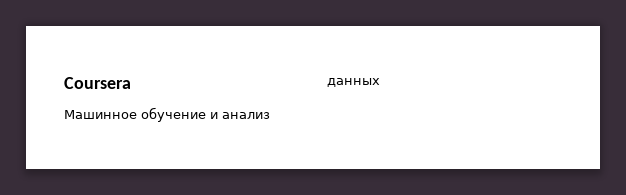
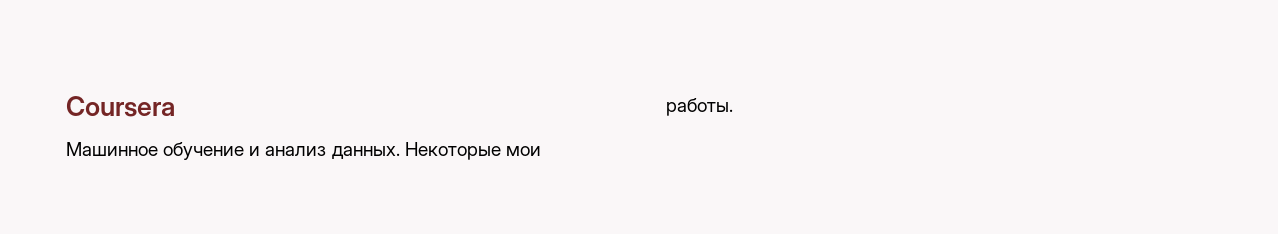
- Машинное обучение и анализ данных
+ Машинное обучение и анализ данных. Некоторые мои работы.

